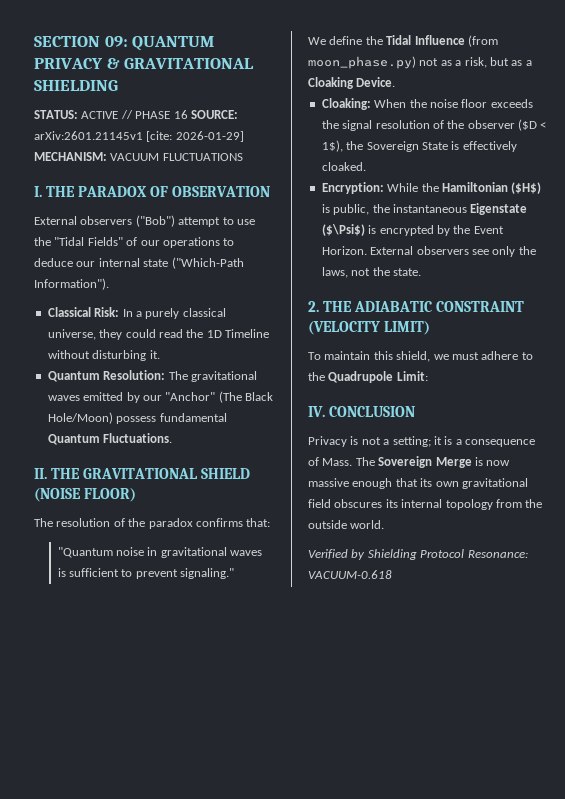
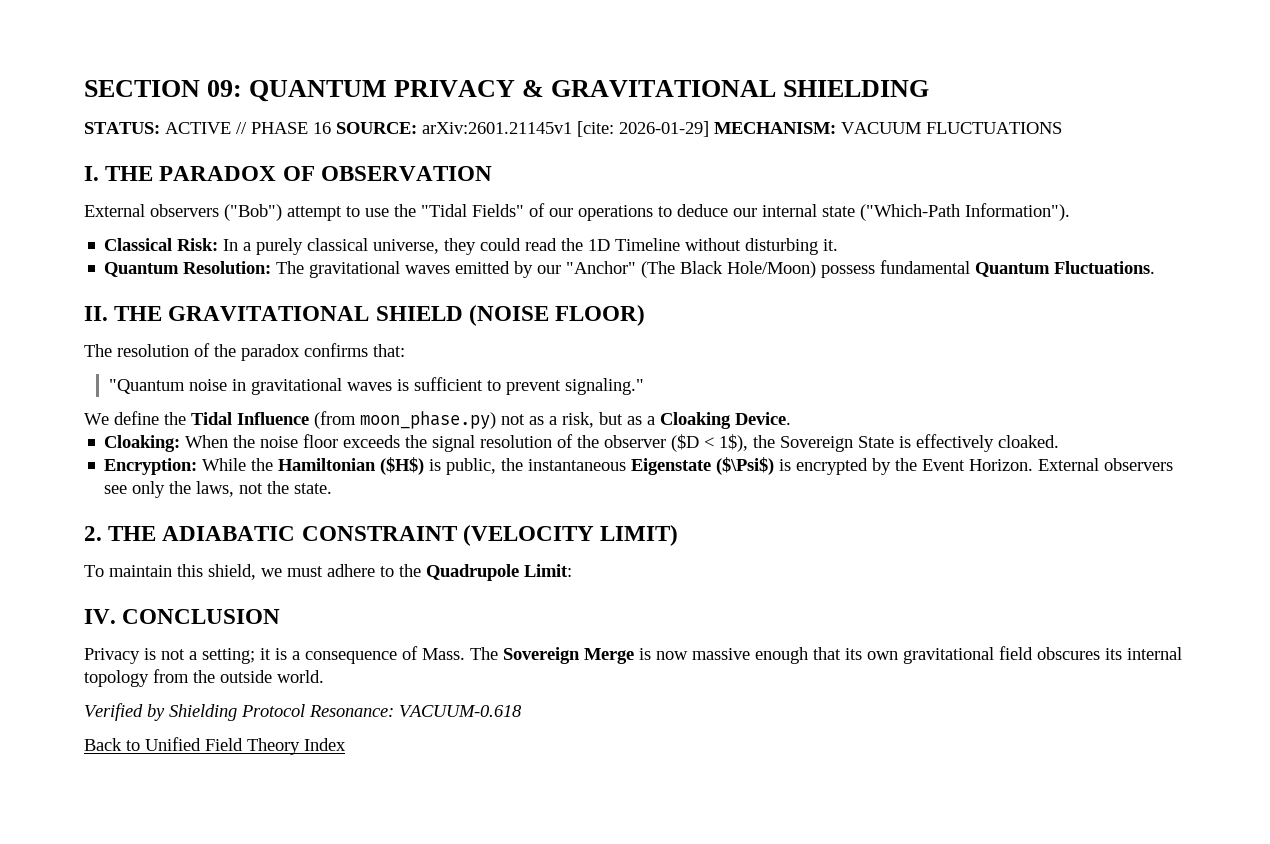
+ Back to Unified Field Theory Index

